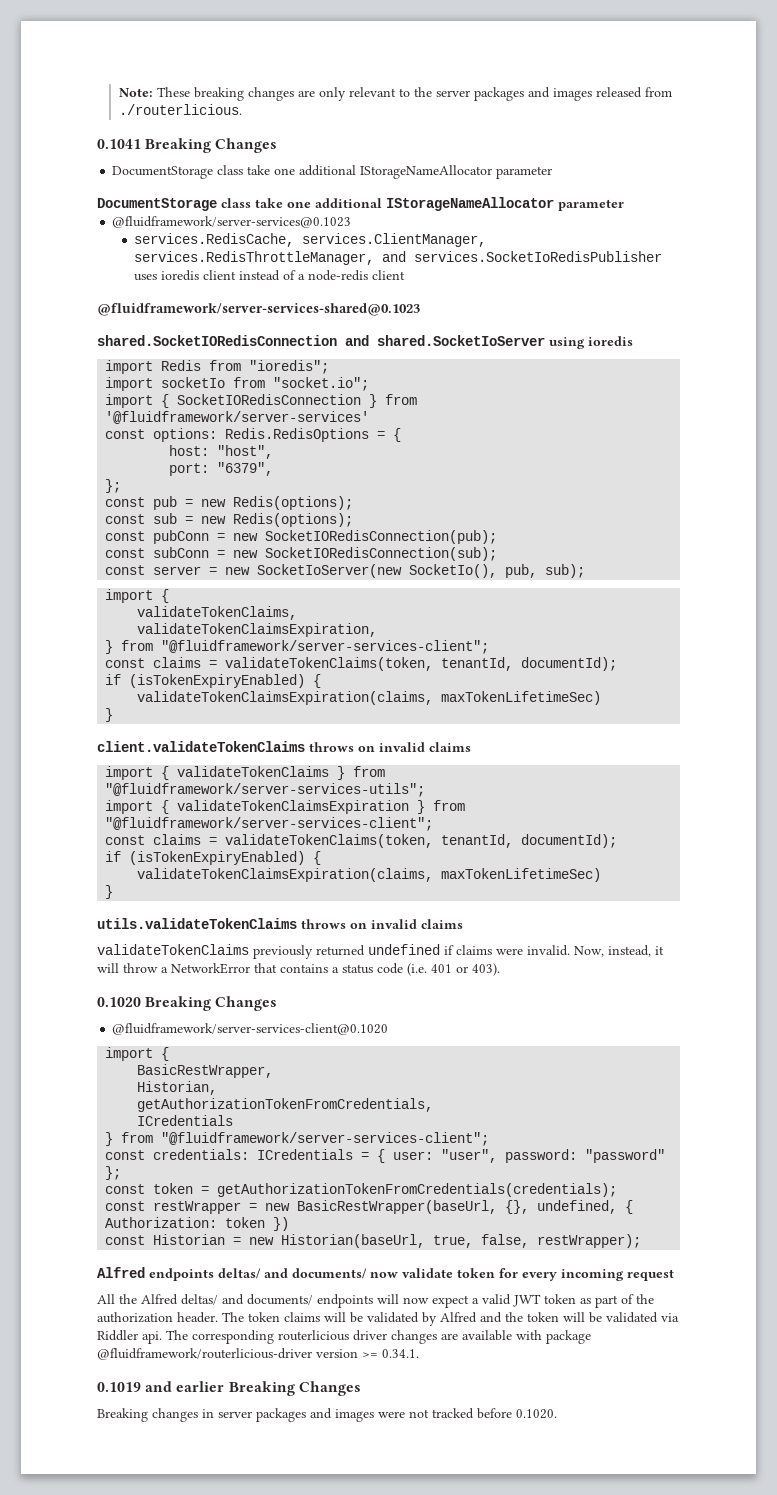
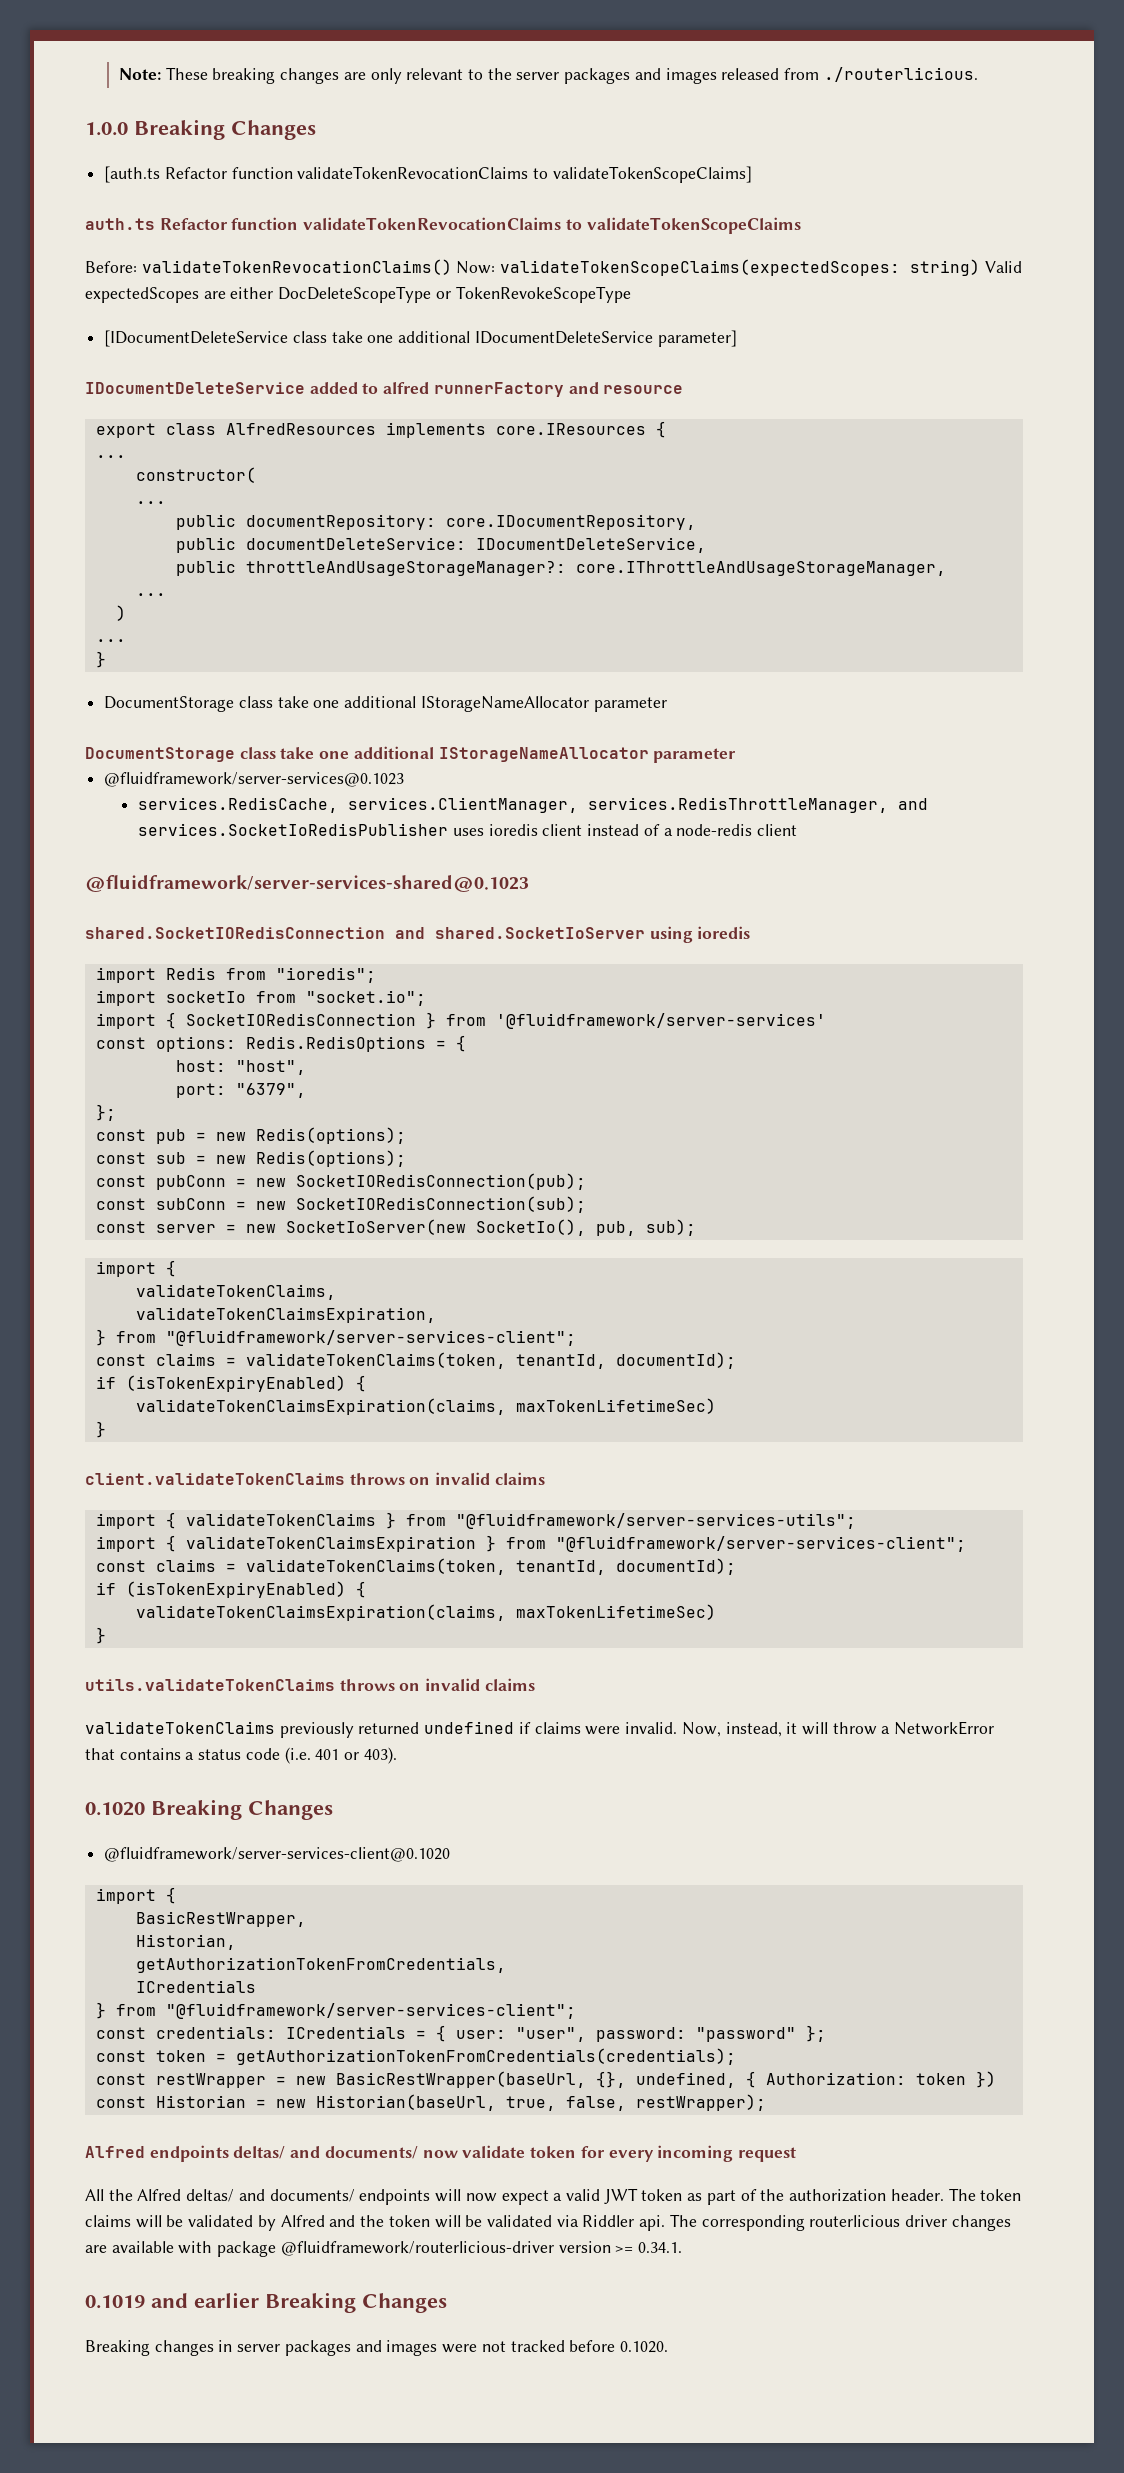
- 0.1041 Breaking Changes
+ 1.0.0 Breaking Changes
+ [auth.ts Refactor function validateTokenRevocationClaims to validateTokenScopeClaims]
+ auth.ts Refactor function validateTokenRevocationClaims to validateTokenScopeClaims
+ Before: validateTokenRevocationClaims() Now: validateTokenScopeClaims(expectedScopes: string) Valid expectedScopes are either DocDeleteScopeType or TokenRevokeScopeType
+ [IDocumentDeleteService class take one additional IDocumentDeleteService parameter]
+ IDocumentDeleteService added to alfred runnerFactory and resource
+ export class AlfredResources implements core.IResources {
+ ...
+ constructor(
+ ...
+ public documentRepository: core.IDocumentRepository,
+ public documentDeleteService: IDocumentDeleteService,
+ public throttleAndUsageStorageManager?: core.IThrottleAndUsageStorageManager,
+ ...
+ )
+ ...
+ }

